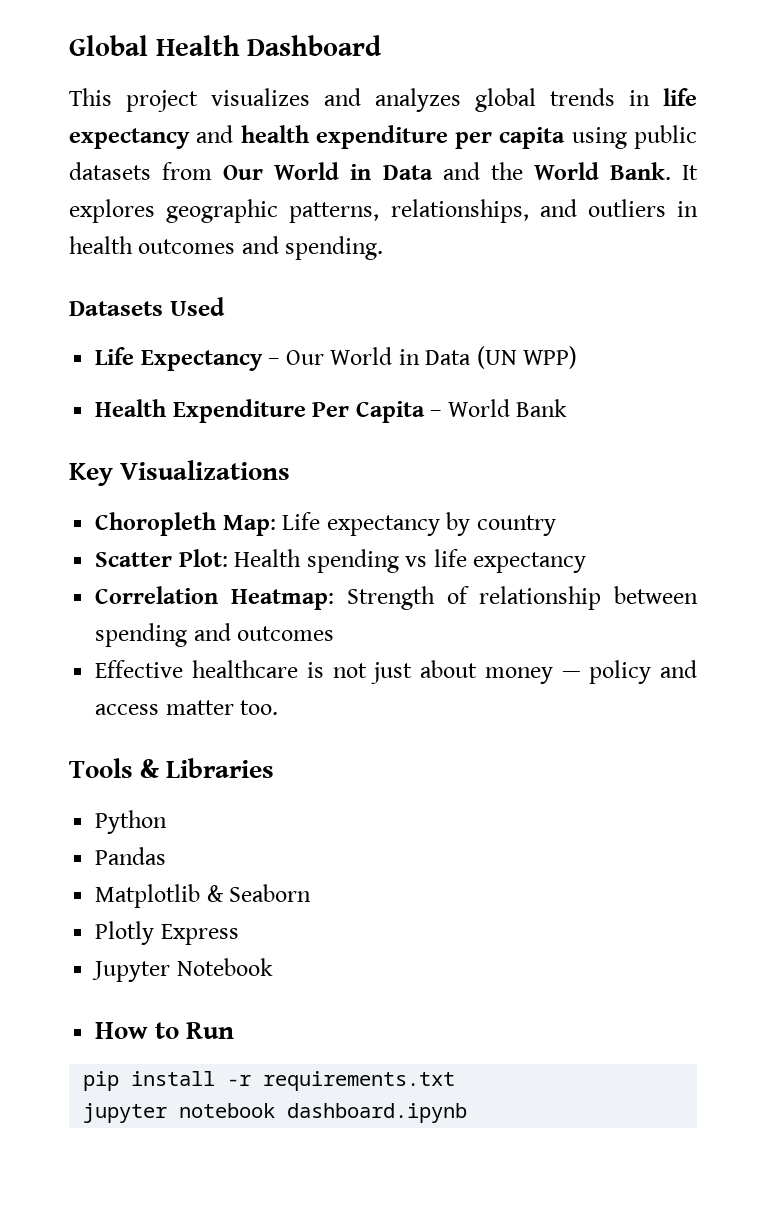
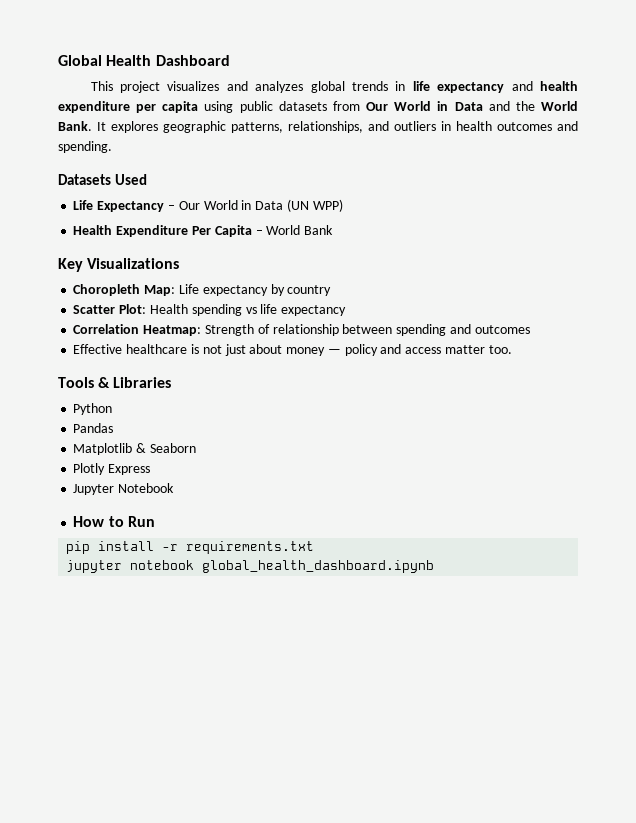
- jupyter notebook dashboard.ipynb
+ jupyter notebook global_health_dashboard.ipynb

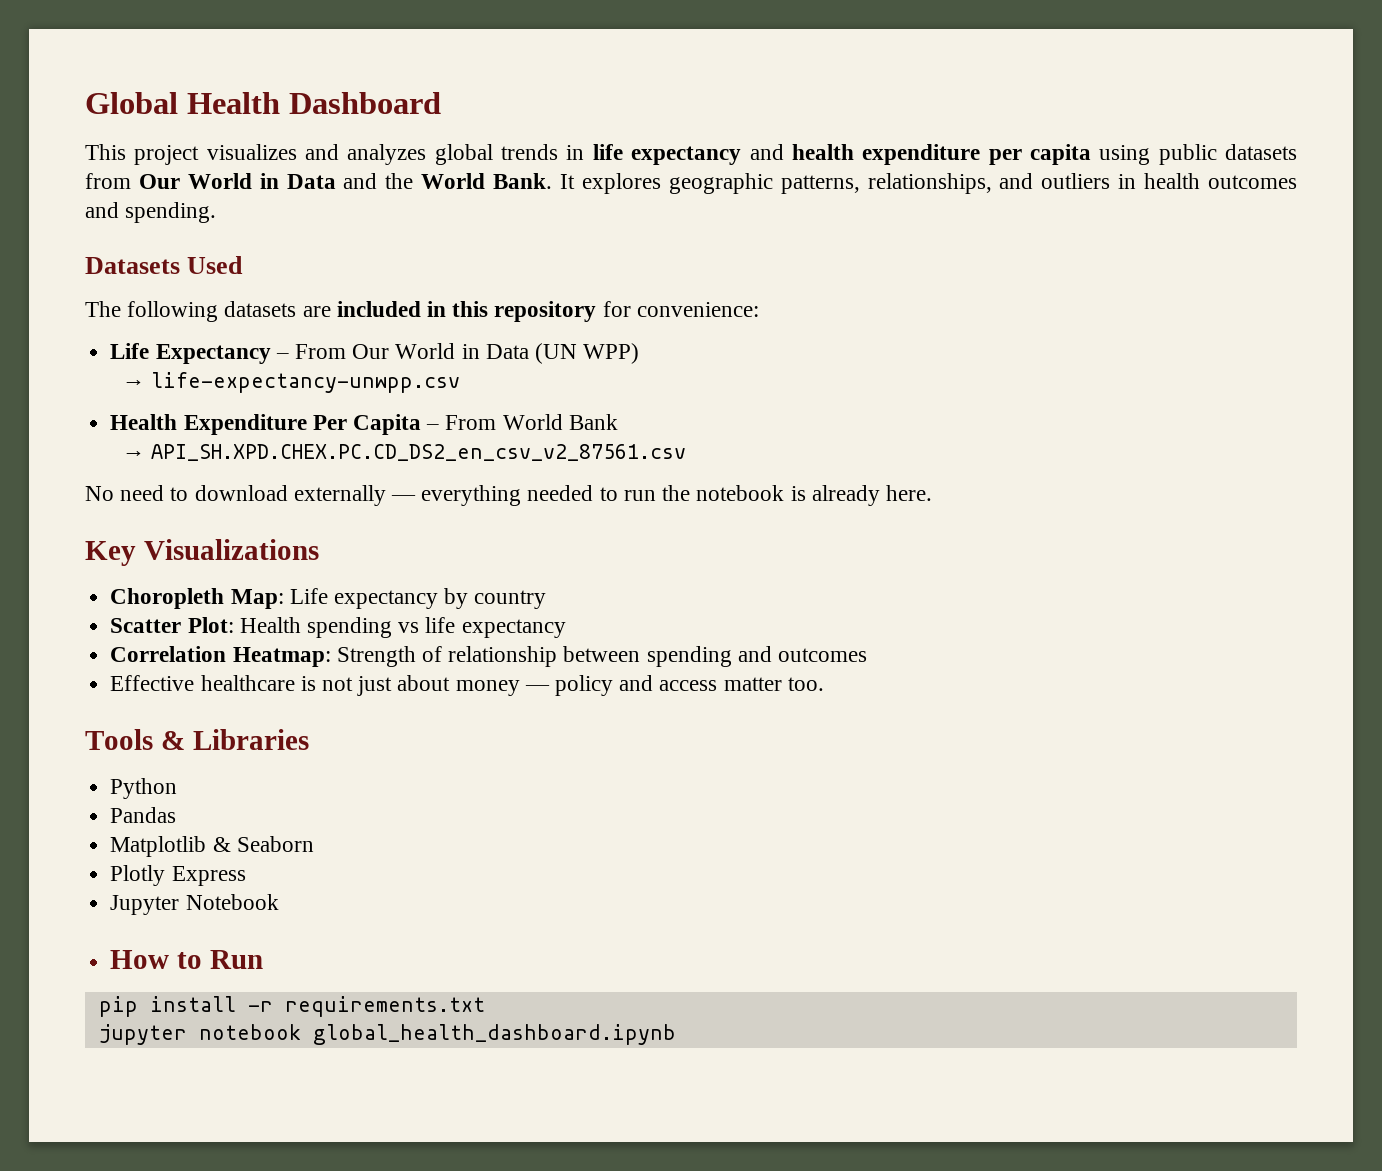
+ The following datasets are included in this repository for convenience:
- Life Expectancy – Our World in Data (UN WPP)
+ Life Expectancy – From Our World in Data (UN WPP)
+ → life-expectancy-unwpp.csv
- Health Expenditure Per Capita – World Bank
+ Health Expenditure Per Capita – From World Bank
+ → API_SH.XPD.CHEX.PC.CD_DS2_en_csv_v2_87561.csv
+ No need to download externally — everything needed to run the notebook is already here.

